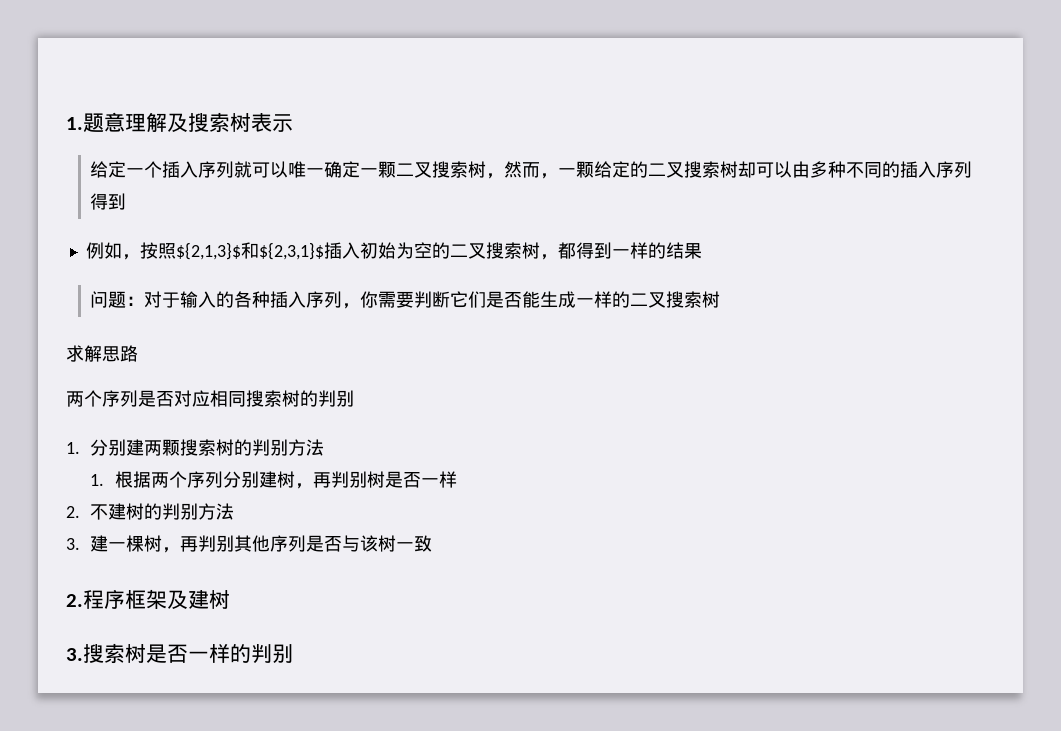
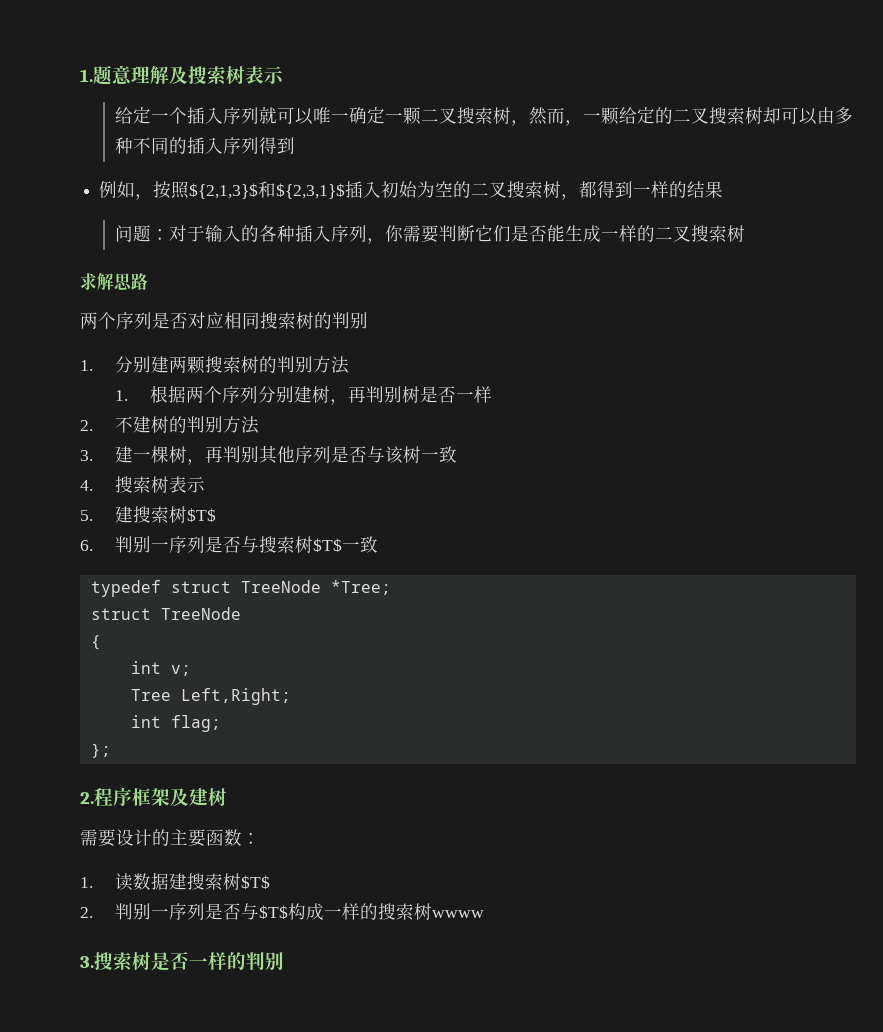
+ 4.搜索树表示
+ 5.建搜索树$T$
+ 6.判别一序列是否与搜索树$T$一致
+ typedef struct TreeNode *Tree;
+ struct TreeNode
+ {
+ int v;
+ Tree Left,Right;
+ int flag;
+ };
+ 需要设计的主要函数：
+ 1.读数据建搜索树$T$
+ 2.判别一序列是否与$T$构成一样的搜索树wwww

